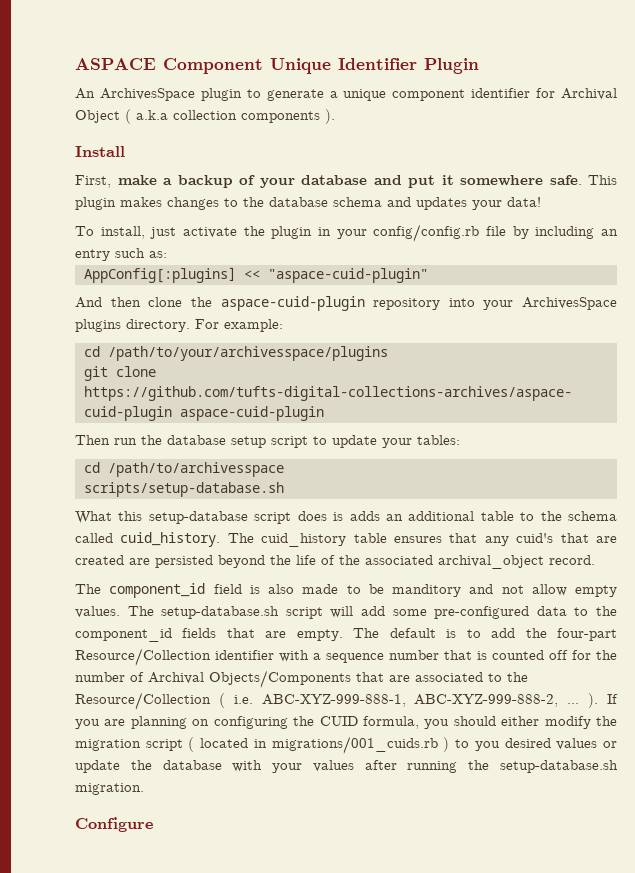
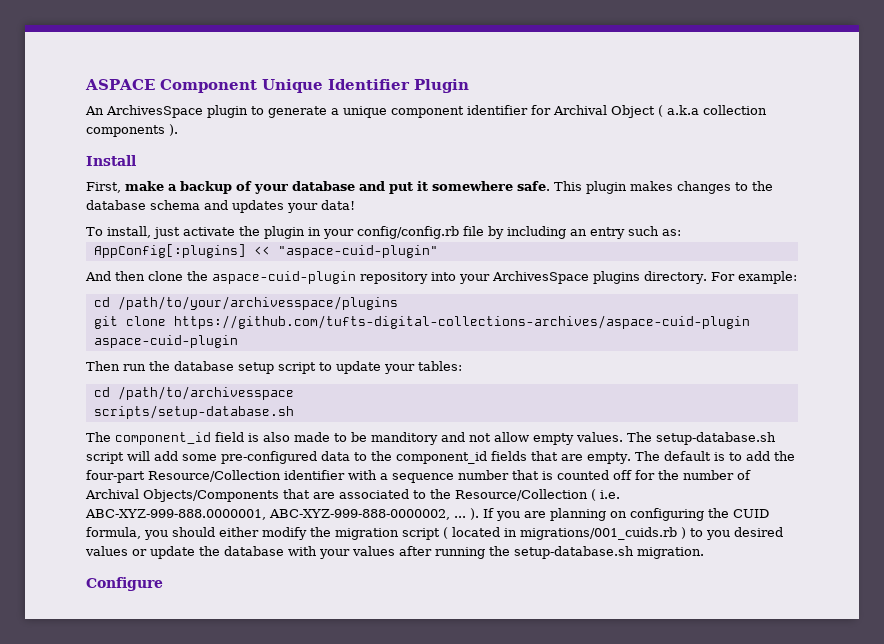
- What this setup-database script does is adds an additional table to the schema called cuid_history. The cuid_history table ensures that any cuid's that are created are persisted beyond the life of the associated archival_object record.
- The default is to add the four-part Resource/Collection identifier with a sequence number that is counted off for the number of Archival Objects/Components that are associated to the Resource/Collection ( i.e. ABC-XYZ-999-888-1, ABC-XYZ-999-888-2, ... ).
+ The default is to add the four-part Resource/Collection identifier with a sequence number that is counted off for the number of Archival Objects/Components that are associated to the Resource/Collection ( i.e. ABC-XYZ-999-888.0000001, ABC-XYZ-999-888-0000002, ... ).

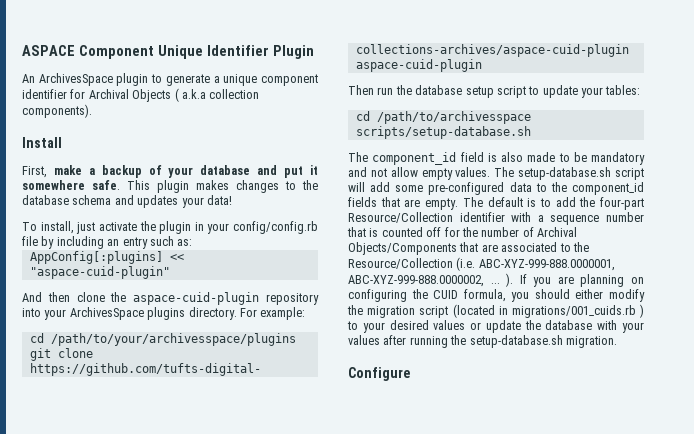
- An ArchivesSpace plugin to generate a unique component identifier for Archival Object ( a.k.a collection components ).
+ An ArchivesSpace plugin to generate a unique component identifier for Archival Objects ( a.k.a collection components).
- The component_id field is also made to be manditory and not allow empty values.
+ The component_id field is also made to be mandatory and not allow empty values.
- The default is to add the four-part Resource/Collection identifier with a sequence number that is counted off for the number of Archival Objects/Components that are associated to the Resource/Collection ( i.e. ABC-XYZ-999-888.0000001, ABC-XYZ-999-888-0000002, ... ).
+ The default is to add the four-part Resource/Collection identifier with a sequence number that is counted off for the number of Archival Objects/Components that are associated to the Resource/Collection (i.e. ABC-XYZ-999-888.0000001, ABC-XYZ-999-888.0000002, ... ).
- If you are planning on configuring the CUID formula, you should either modify the migration script ( located in migrations/001_cuids.rb ) to you desired values or update the database with your values after running the setup-database.sh migration.
+ If you are planning on configuring the CUID formula, you should either modify the migration script (located in migrations/001_cuids.rb ) to your desired values or update the database with your values after running the setup-database.sh migration.

